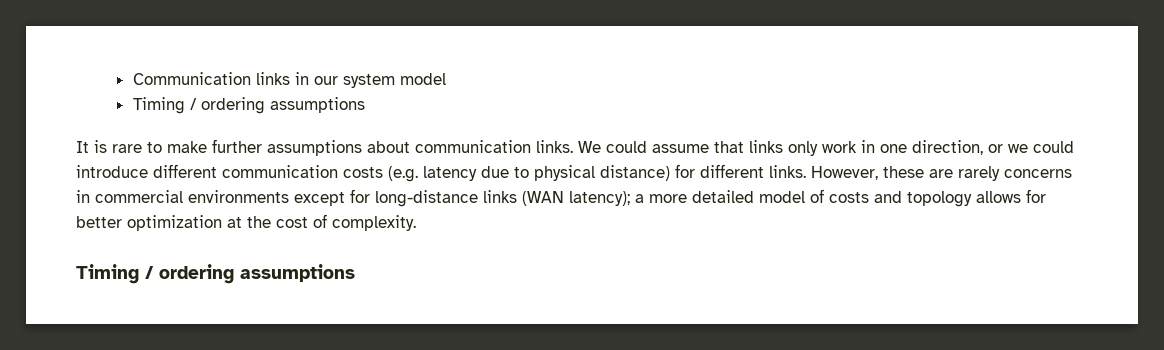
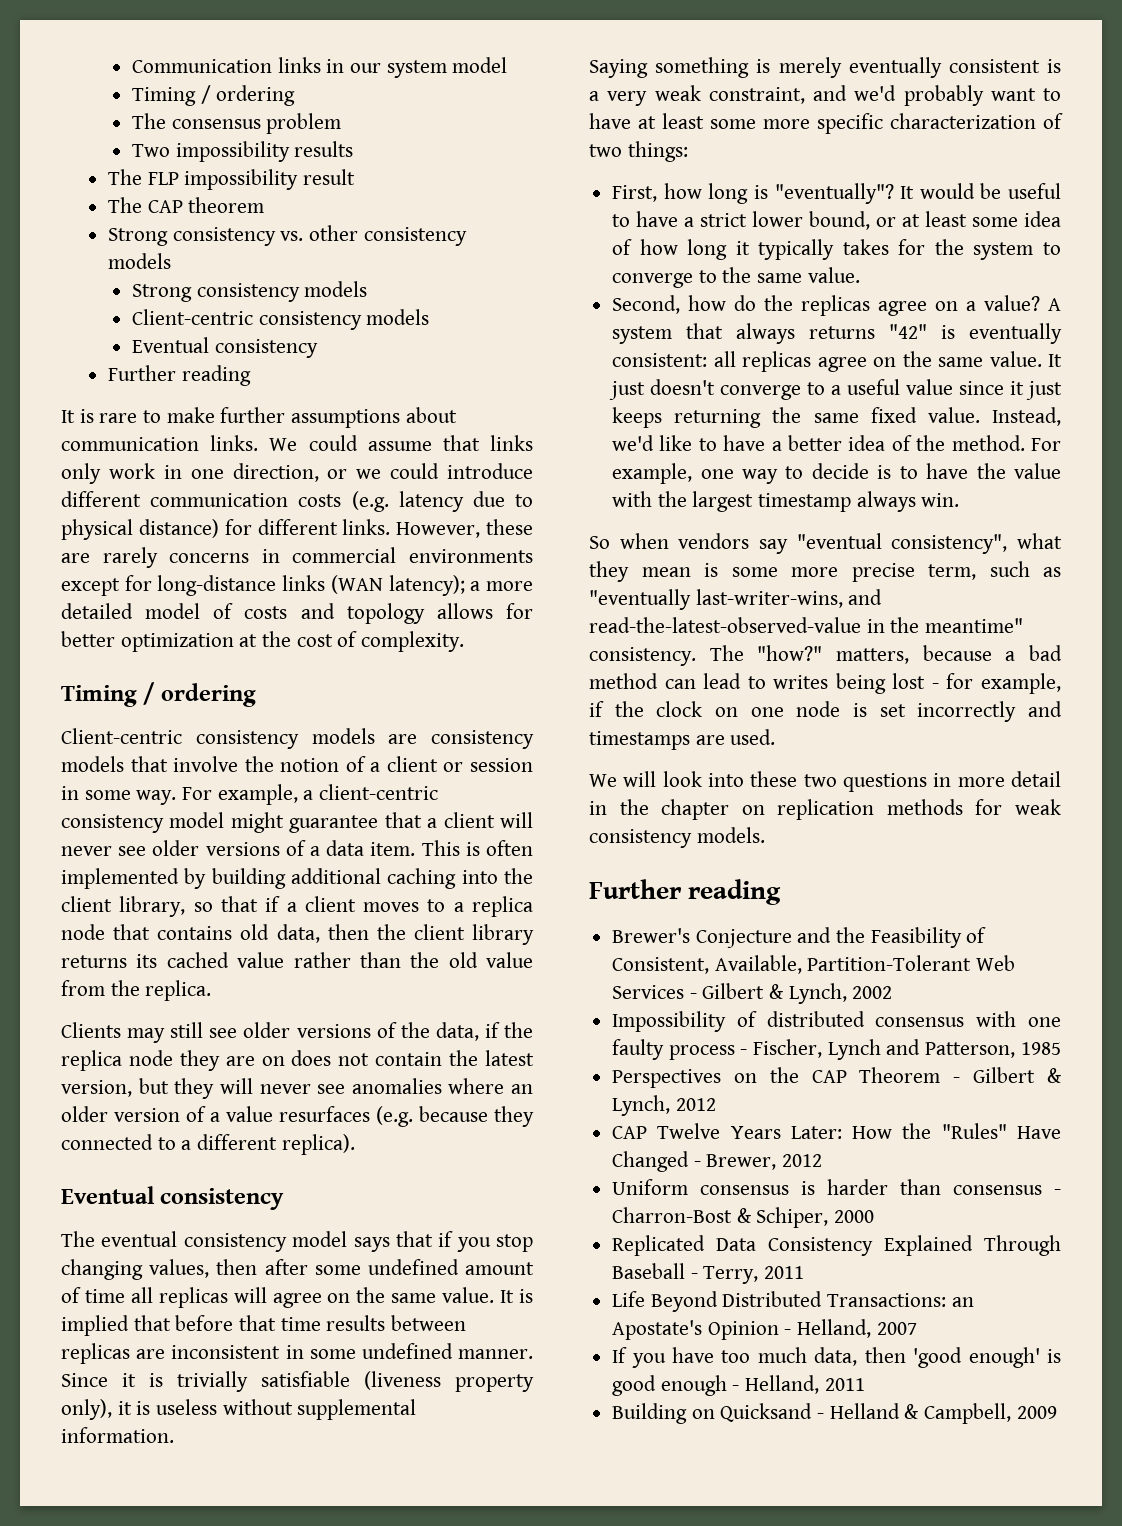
  Communication links in our system model
- Timing / ordering assumptions
+ Timing / ordering
+ The consensus problem
+ Two impossibility results
+ The FLP impossibility result
+ The CAP theorem
+ Strong consistency vs. other consistency models
+ Strong consistency models
+ Client-centric consistency models
+ Eventual consistency
+ Further reading
  However, these are rarely concerns in commercial environments except for long-distance links (WAN latency); a more detailed model of costs and topology allows for better optimization at the cost of complexity.
- Timing / ordering assumptions
+ Timing / ordering
+ Client-centric consistency models are consistency models that involve the notion of a client or session in some way. For example, a client-centric consistency model might guarantee that a client will never see older versions of a data item. This is often implemented by building additional caching into the client library, so that if a client moves to a replica node that contains old data, then the client library returns its cached value rather than the old value from the replica.
+ Clients may still see older versions of the data, if the replica node they are on does not contain the latest version, but they will never see anomalies where an older version of a value resurfaces (e.g. because they connected to a different replica).
+ Eventual consistency
+ The eventual consistency model says that if you stop changing values, then after some undefined amount of time all replicas will agree on the same value. It is implied that before that time results between replicas are inconsistent in some undefined manner. Since it is trivially satisfiable (liveness property only), it is useless without supplemental information.
+ Saying something is merely eventually consistent is a very weak constraint, and we'd probably want to have at least some more specific characterization of two things:
+ First, how long is "eventually"? It would be useful to have a strict lower bound, or at least some idea of how long it typically takes for the system to converge to the same value.
+ Second, how do the replicas agree on a value? A system that always returns "42" is eventually consistent: all replicas agree on the same value. It just doesn't converge to a useful value since it just keeps returning the same fixed value. Instead, we'd like to have a better idea of the method. For example, one way to decide is to have the value with the largest timestamp always win.
+ So when vendors say "eventual consistency", what they mean is some more precise term, such as "eventually last-writer-wins, and read-the-latest-observed-value in the meantime" consistency. The "how?" matters, because a bad method can lead to writes being lost - for example, if the clock on one node is set incorrectly and timestamps are used.
+ We will look into these two questions in more detail in the chapter on replication methods for weak consistency models.
+ Further reading
+ Brewer's Conjecture and the Feasibility of Consistent, Available, Partition-Tolerant Web Services - Gilbert & Lynch, 2002
+ Impossibility of distributed consensus with one faulty process - Fischer, Lynch and Patterson, 1985
+ Perspectives on the CAP Theorem - Gilbert & Lynch, 2012
+ CAP Twelve Years Later: How the "Rules" Have Changed - Brewer, 2012
+ Uniform consensus is harder than consensus - Charron-Bost & Schiper, 2000
+ Replicated Data Consistency Explained Through Baseball - Terry, 2011
+ Life Beyond Distributed Transactions: an Apostate's Opinion - Helland, 2007
+ If you have too much data, then 'good enough' is good enough - Helland, 2011
+ Building on Quicksand - Helland & Campbell, 2009

